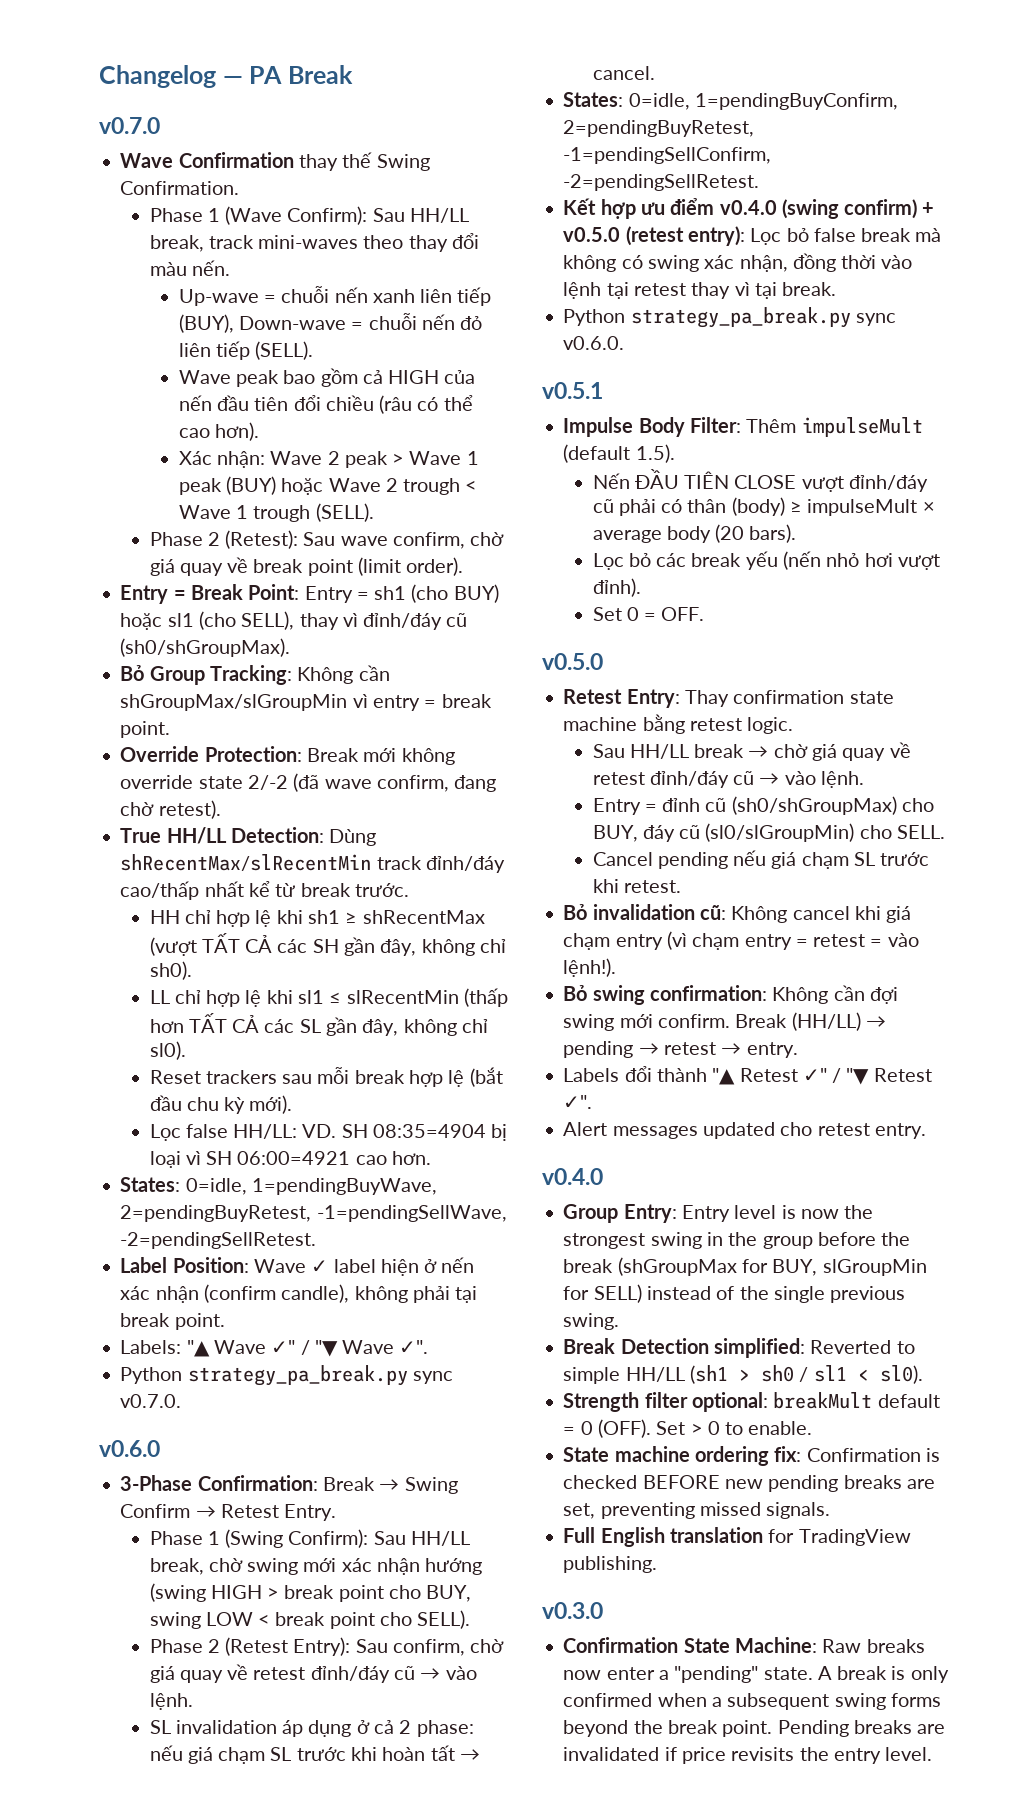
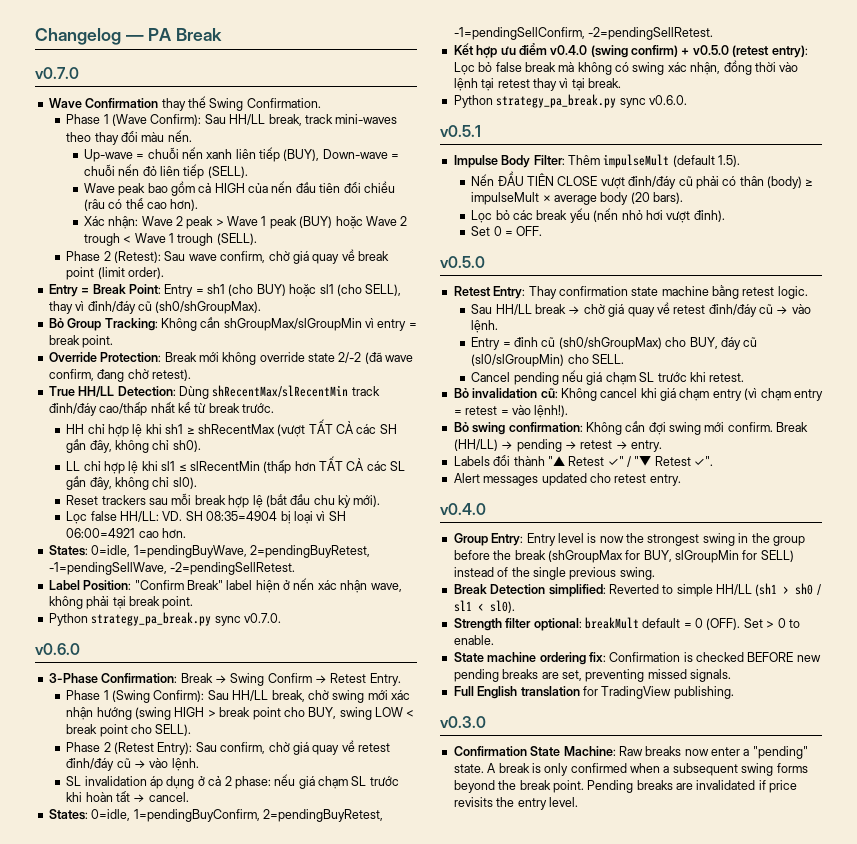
- Label Position: Wave ✓ label hiện ở nến xác nhận (confirm candle), không phải tại break point.
+ Label Position: "Confirm Break" label hiện ở nến xác nhận wave, không phải tại break point.
- Labels: "▲ Wave ✓" / "▼ Wave ✓".

